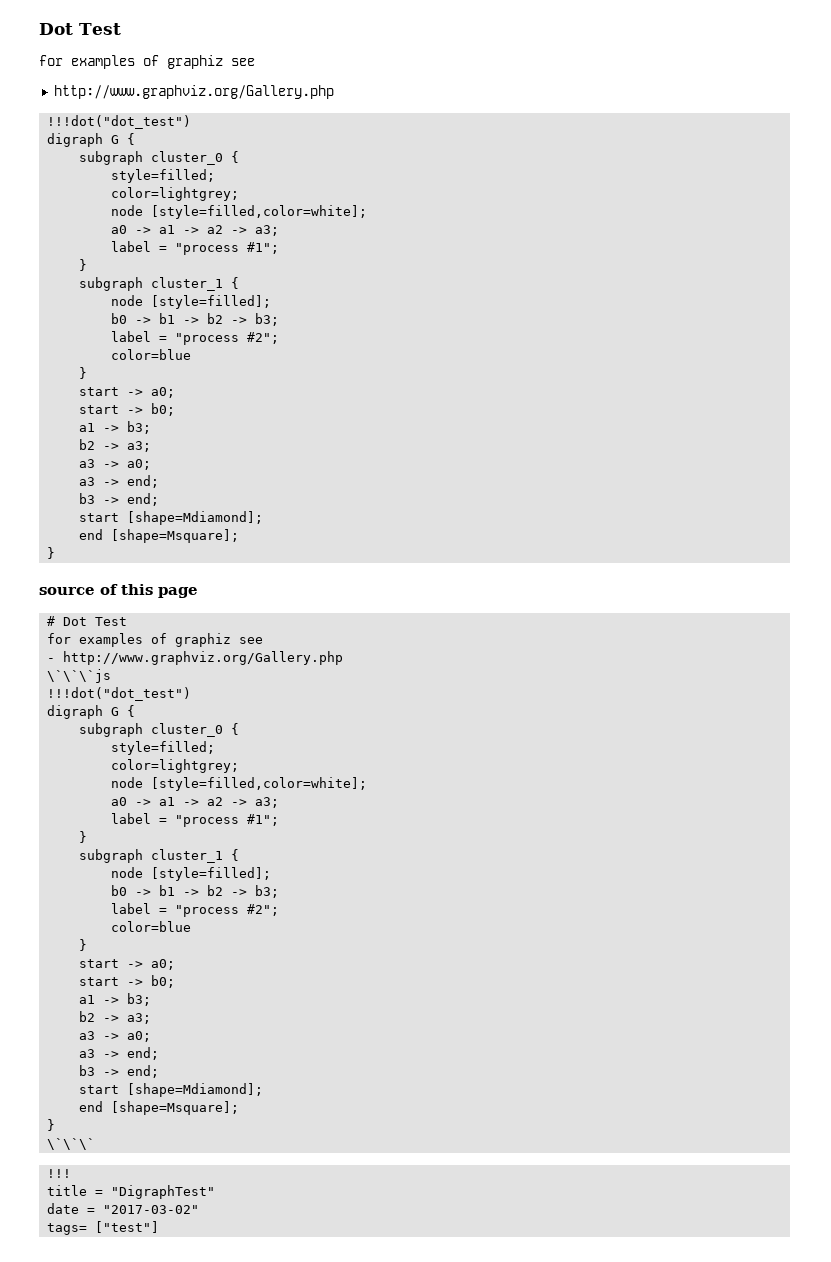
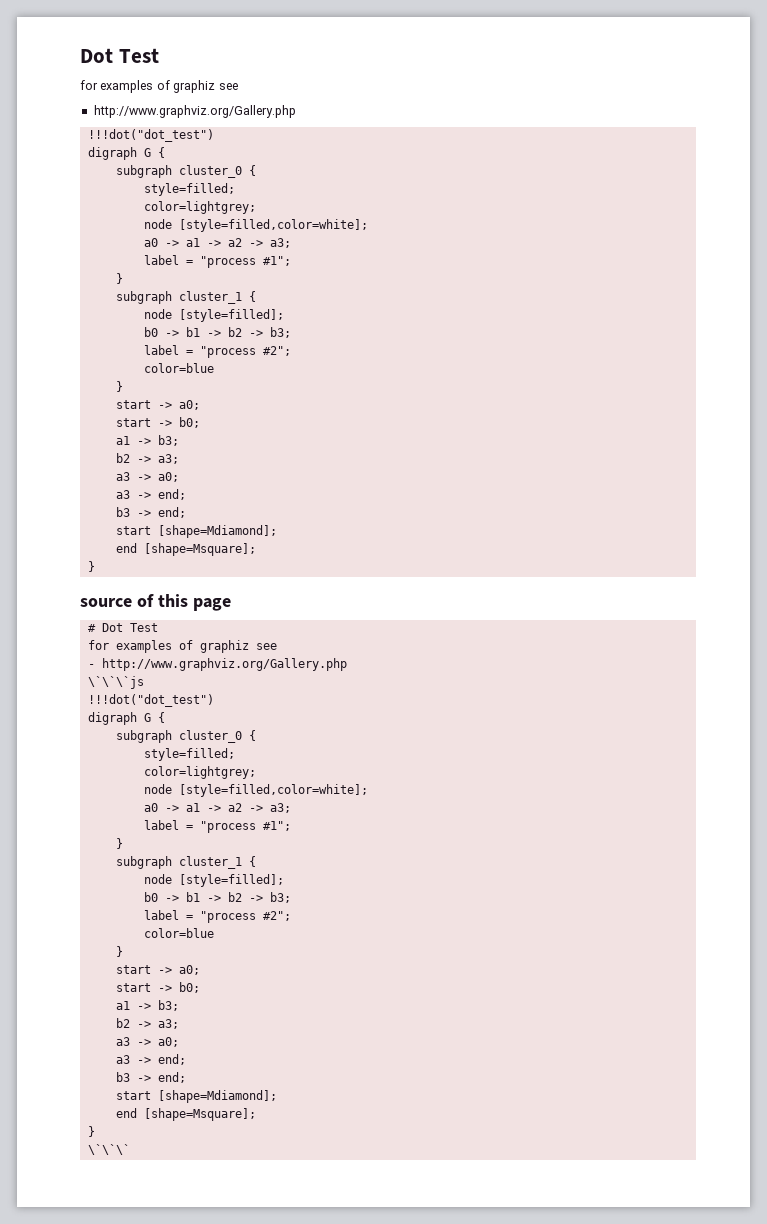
- !!!
- title = "DigraphTest"
- date = "2017-03-02"
- tags= ["test"]

